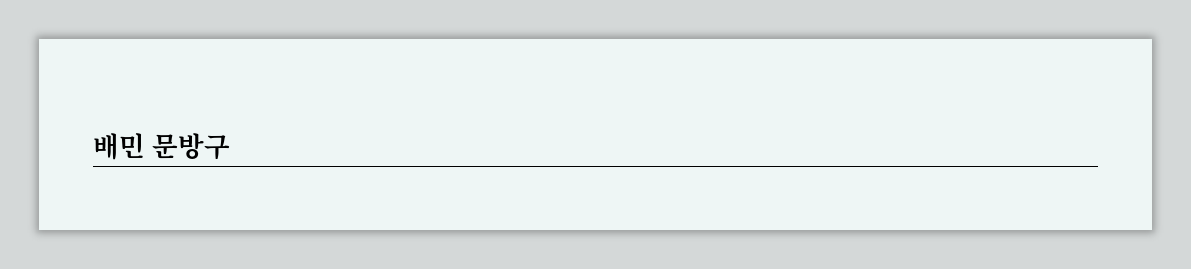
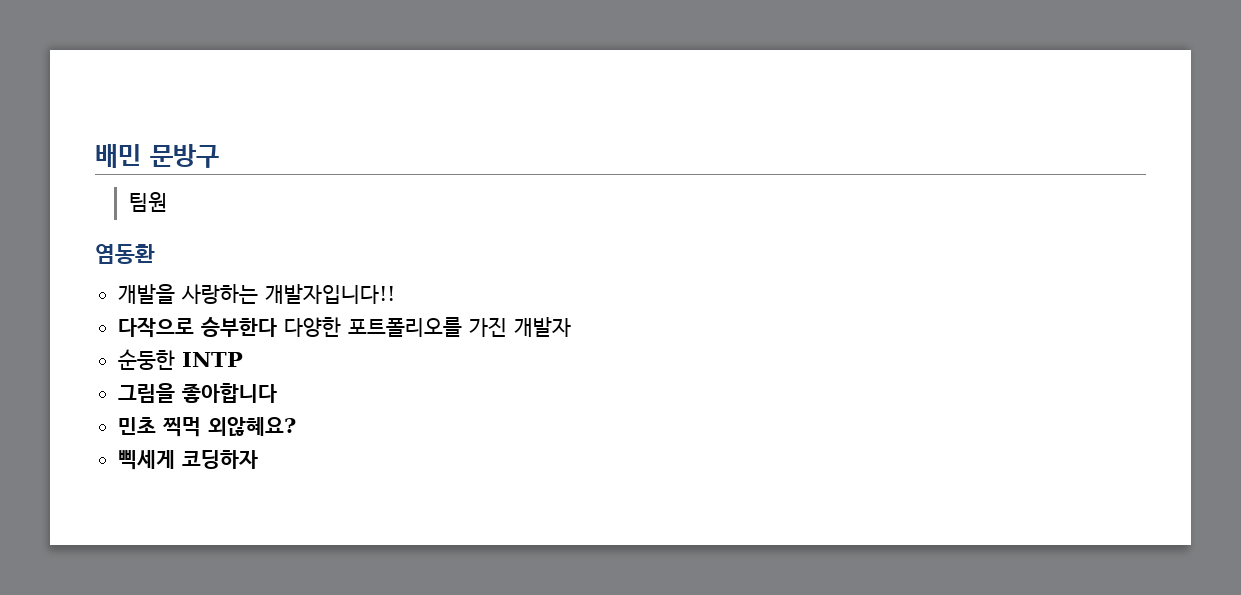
+ 팀원
+ 염동환
+ 개발을 사랑하는 개발자입니다!!
+ 다작으로 승부한다 다양한 포트폴리오를 가진 개발자
+ 순둥한 INTP
+ 그림을 좋아합니다
+ 민초 찍먹 외않혜요?
+ 삑세게 코딩하자

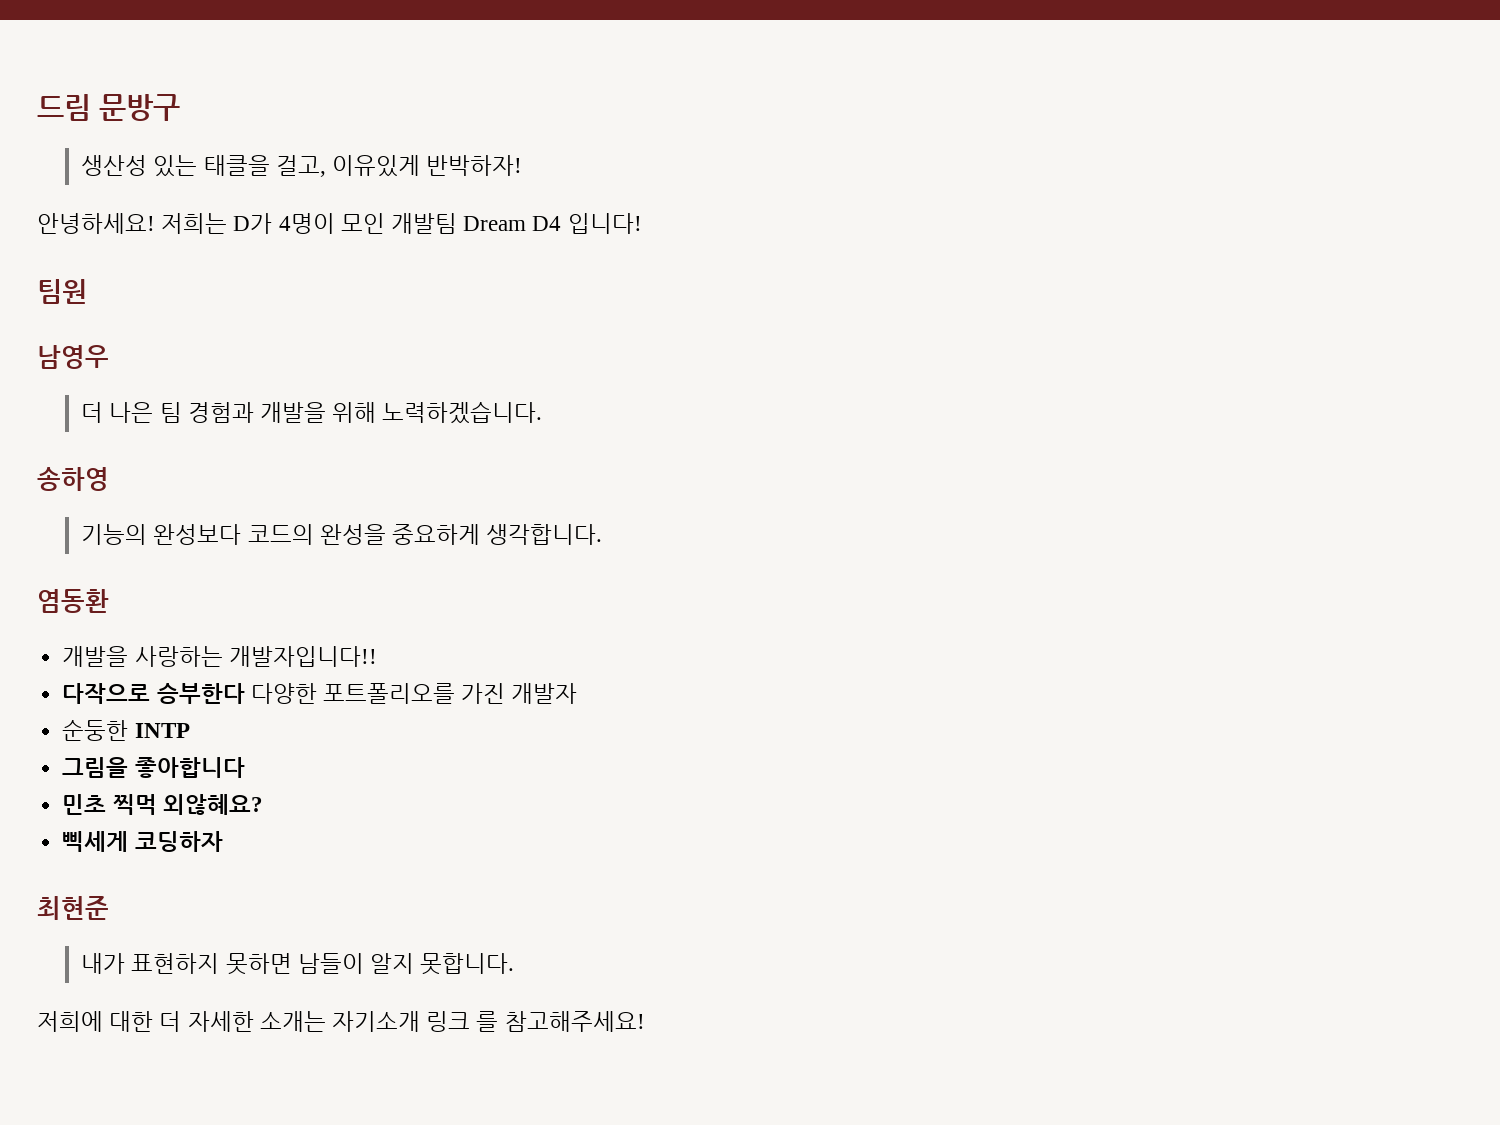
- 배민 문방구
+ 드림 문방구
+ 생산성 있는 태클을 걸고, 이유있게 반박하자!
+ 안녕하세요! 저희는 D가 4명이 모인 개발팀 Dream D4 입니다!
  팀원
+ 남영우
+ 더 나은 팀 경험과 개발을 위해 노력하겠습니다.
+ 송하영
+ 기능의 완성보다 코드의 완성을 중요하게 생각합니다.
+ 최현준
+ 내가 표현하지 못하면 남들이 알지 못합니다.
+ 저희에 대한 더 자세한 소개는 자기소개 링크 를 참고해주세요!

